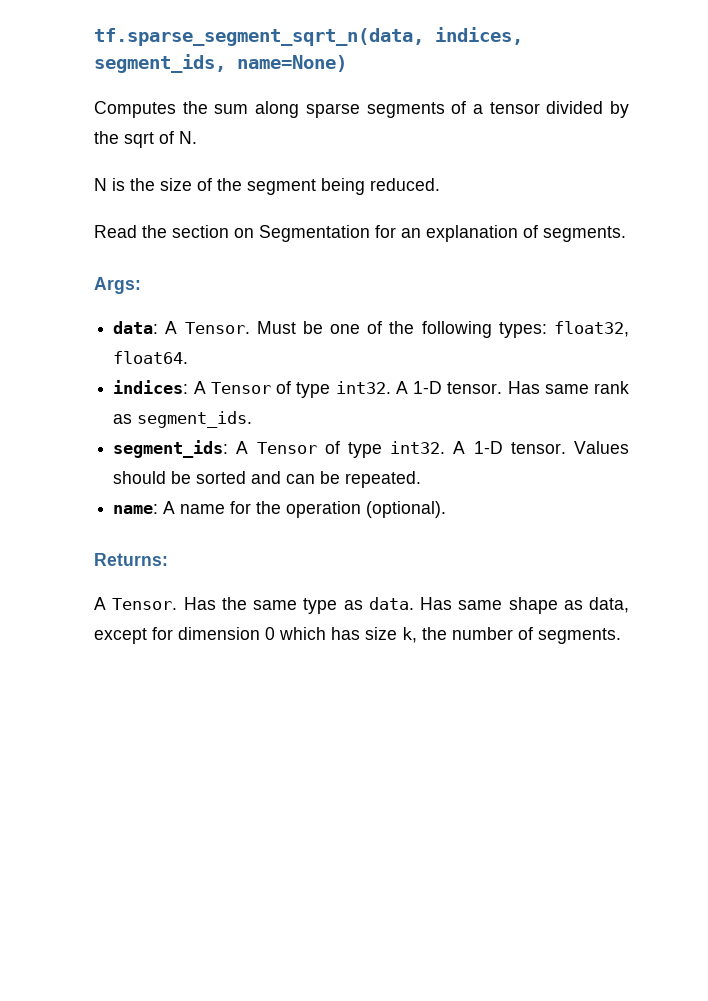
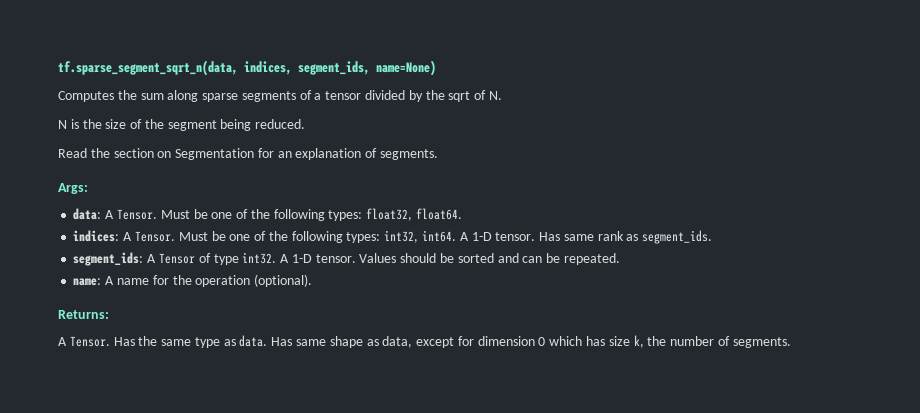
- indices: A Tensor of type int32.
+ indices: A Tensor. Must be one of the following types: int32, int64.

